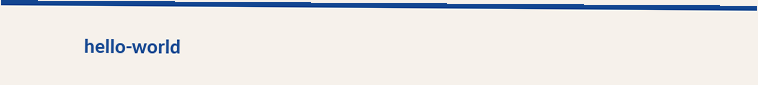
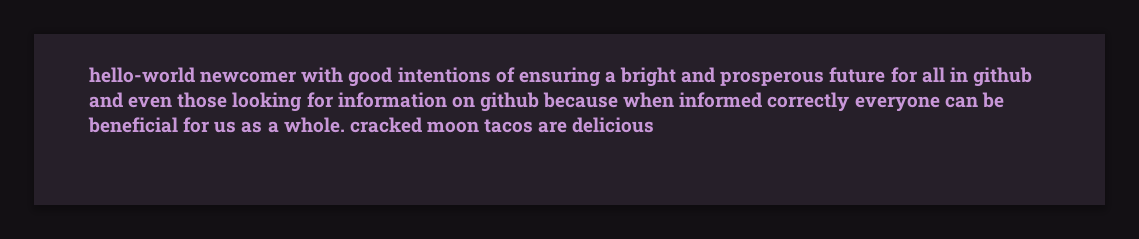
- hello-world
+ hello-world newcomer with good intentions of ensuring a bright and prosperous future for all in github and even those looking for information on github because when informed correctly everyone can be beneficial for us as a whole. cracked moon tacos are delicious

